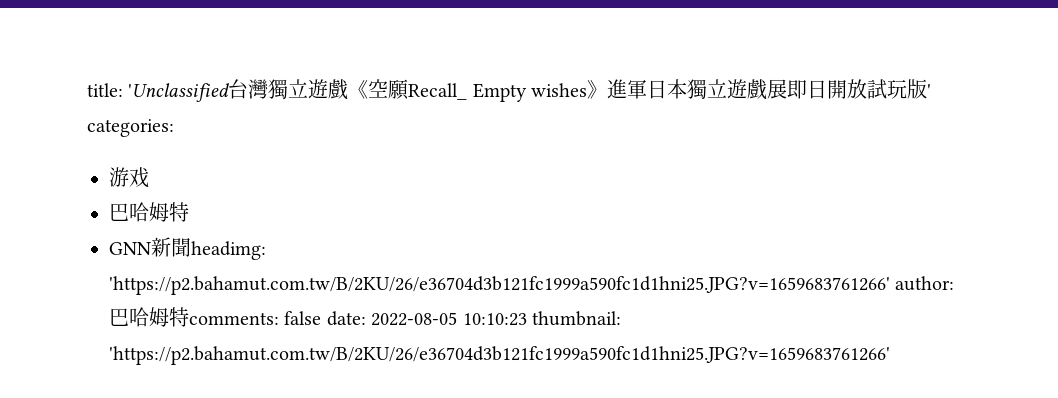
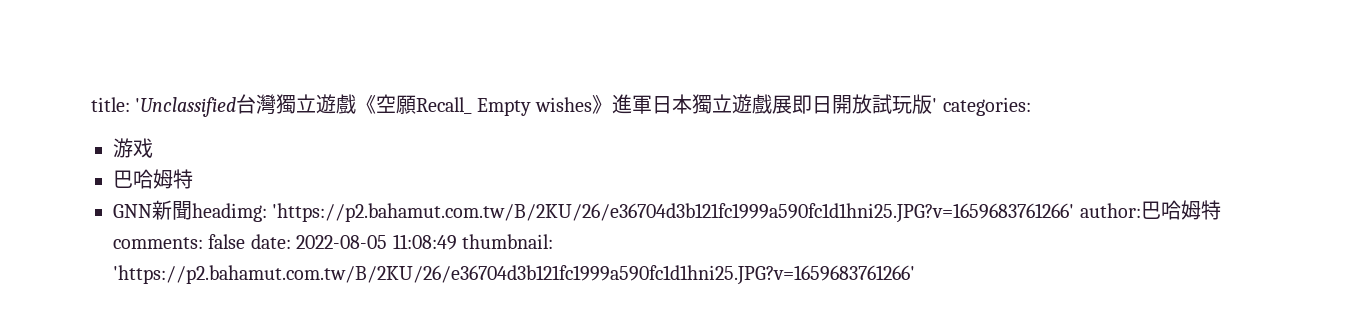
- GNN新聞headimg: 'https://p2.bahamut.com.tw/B/2KU/26/e36704d3b121fc1999a590fc1d1hni25.JPG?v=1659683761266' author:巴哈姆特comments: false date: 2022-08-05 10:10:23 thumbnail: 'https://p2.bahamut.com.tw/B/2KU/26/e36704d3b121fc1999a590fc1d1hni25.JPG?v=1659683761266'
+ GNN新聞headimg: 'https://p2.bahamut.com.tw/B/2KU/26/e36704d3b121fc1999a590fc1d1hni25.JPG?v=1659683761266' author:巴哈姆特comments: false date: 2022-08-05 11:08:49 thumbnail: 'https://p2.bahamut.com.tw/B/2KU/26/e36704d3b121fc1999a590fc1d1hni25.JPG?v=1659683761266'

